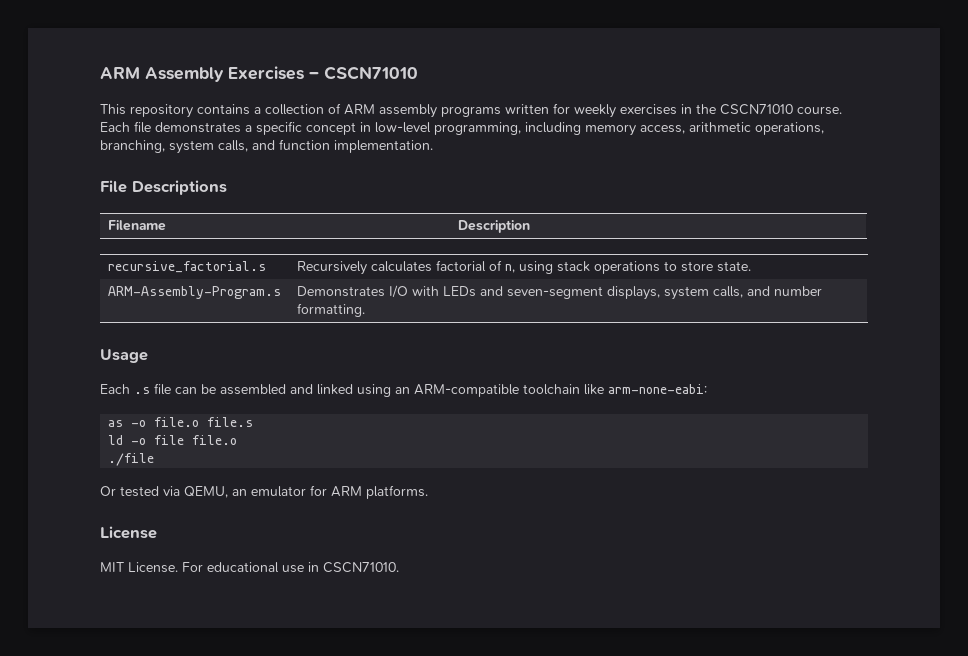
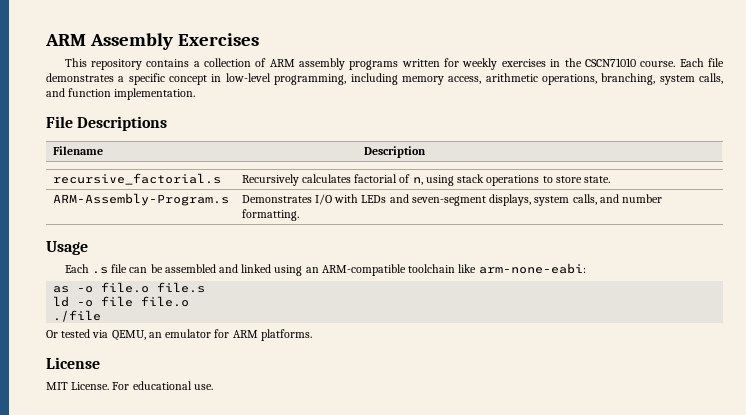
- ARM Assembly Exercises – CSCN71010
+ ARM Assembly Exercises
- For educational use in CSCN71010.
+ For educational use.

